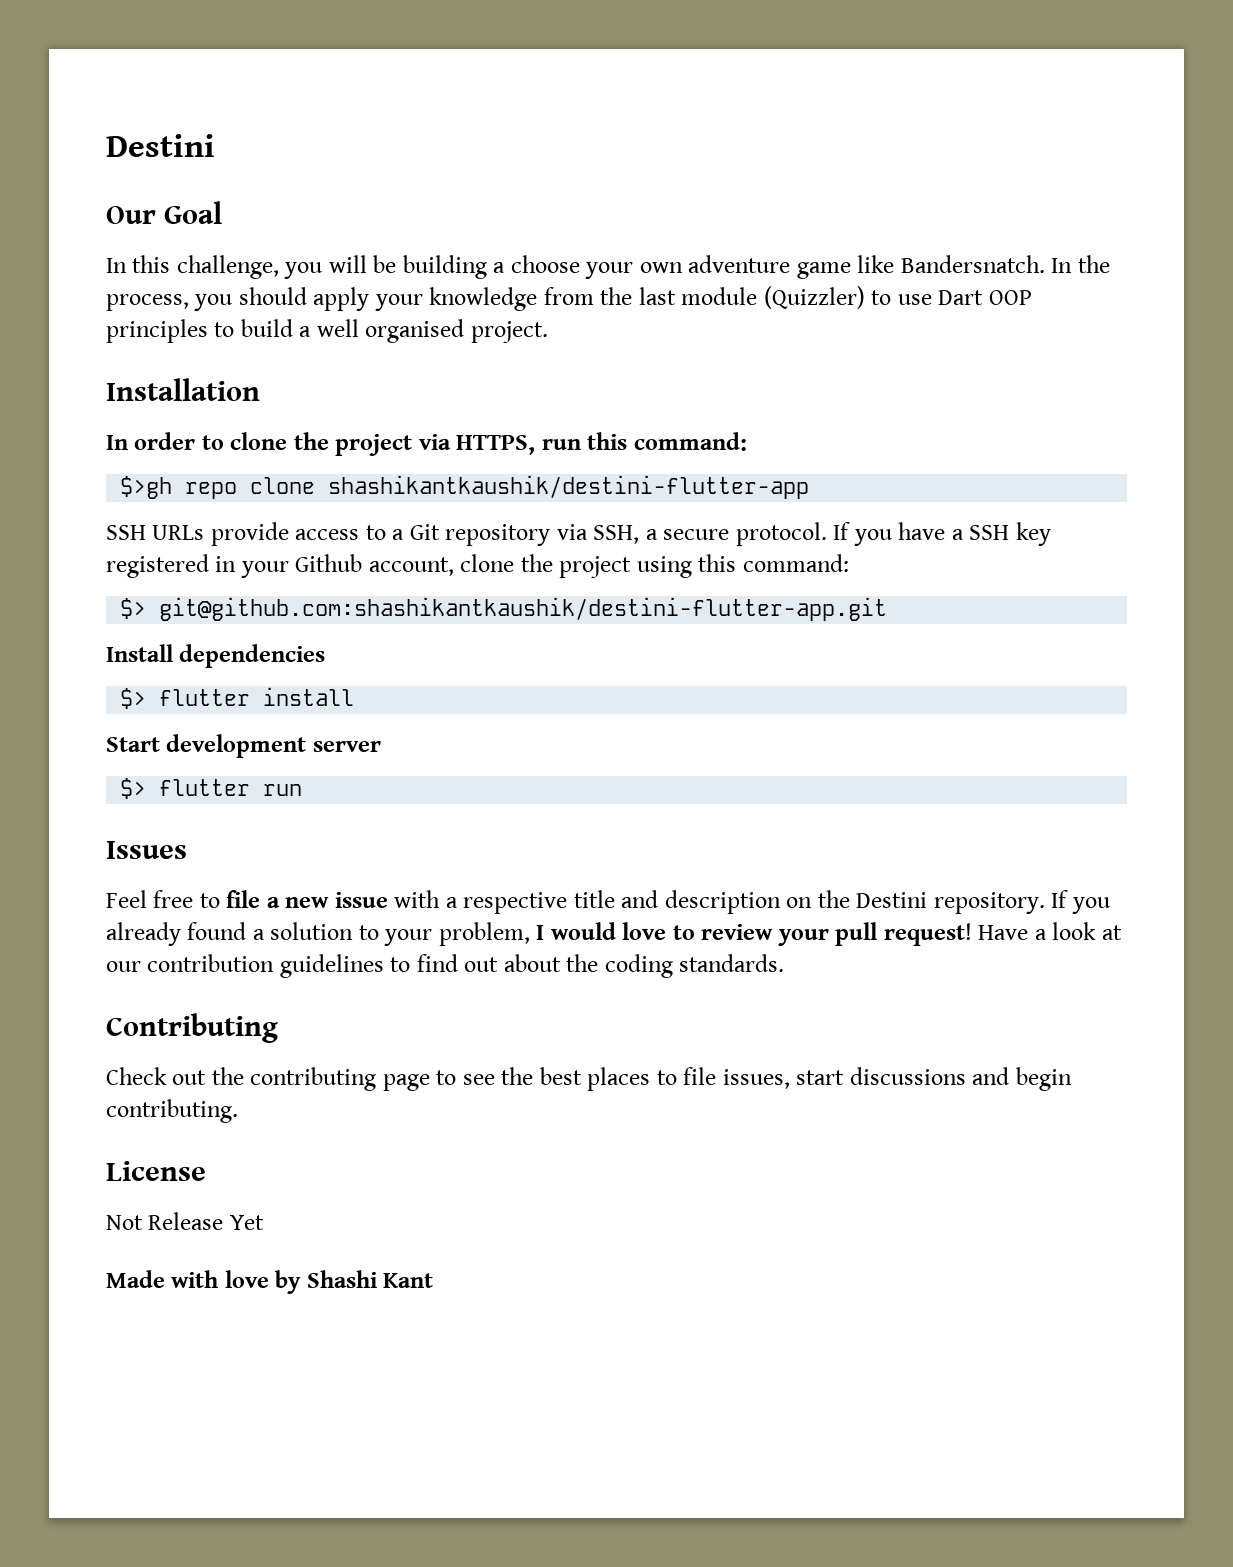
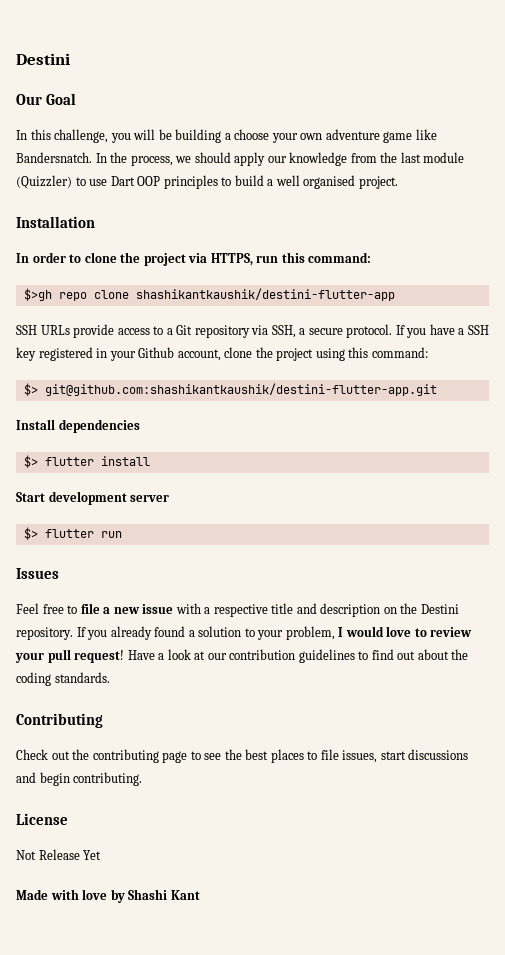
- In the process, you should apply your knowledge from the last module (Quizzler) to use Dart OOP principles to build a well organised project.
+ In the process, we should apply our knowledge from the last module (Quizzler) to use Dart OOP principles to build a well organised project.

